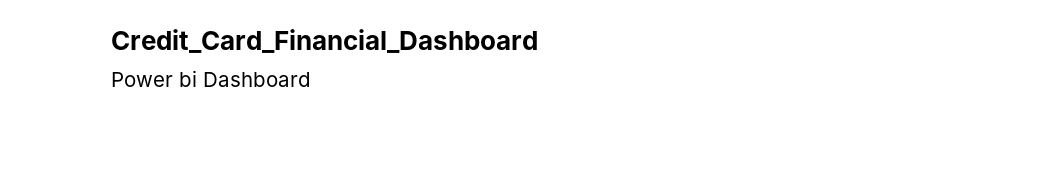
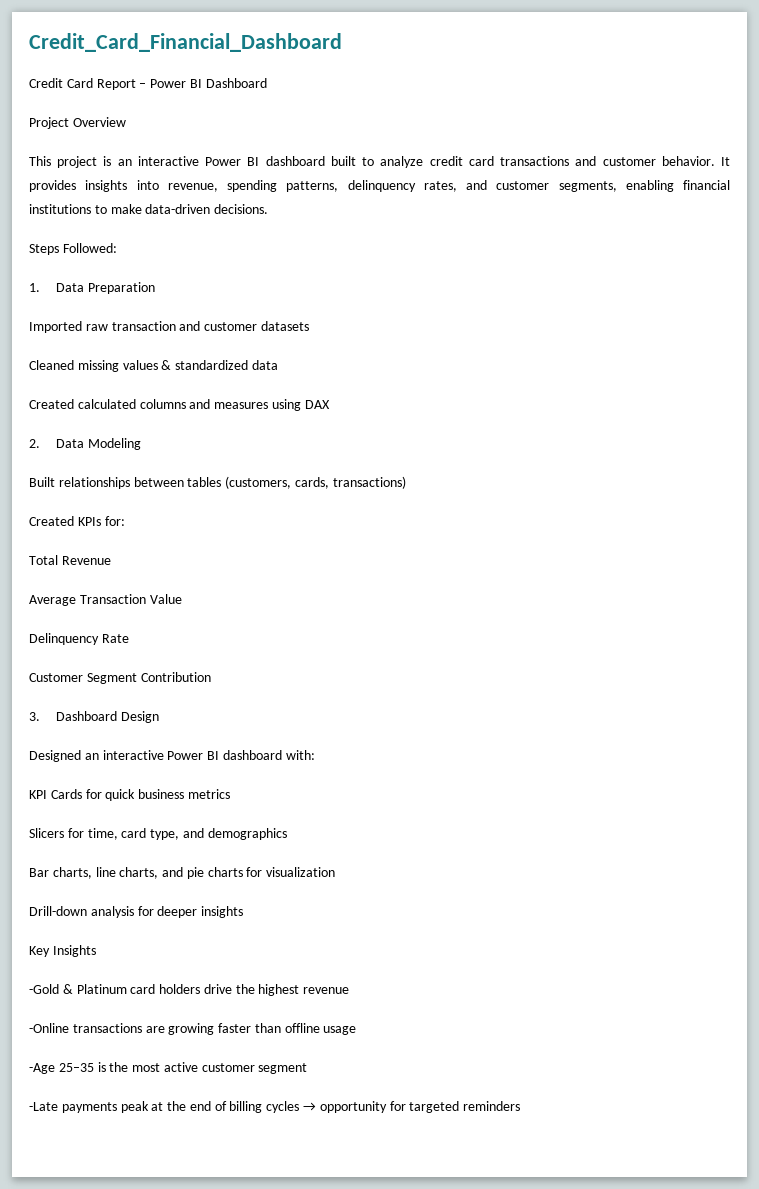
- Power bi Dashboard
+ Credit Card Report – Power BI Dashboard
+ Project Overview
+ This project is an interactive Power BI dashboard built to analyze credit card transactions and customer behavior. It provides insights into revenue, spending patterns, delinquency rates, and customer segments, enabling financial institutions to make data-driven decisions.
+ Steps Followed:
+ 1. Data Preparation
+ Imported raw transaction and customer datasets
+ Cleaned missing values & standardized data
+ Created calculated columns and measures using DAX
+ 2. Data Modeling
+ Built relationships between tables (customers, cards, transactions)
+ Created KPIs for:
+ Total Revenue
+ Average Transaction Value
+ Delinquency Rate
+ Customer Segment Contribution
+ 3. Dashboard Design
+ Designed an interactive Power BI dashboard with:
+ KPI Cards for quick business metrics
+ Slicers for time, card type, and demographics
+ Bar charts, line charts, and pie charts for visualization
+ Drill-down analysis for deeper insights
+ Key Insights
+ -Gold & Platinum card holders drive the highest revenue
+ -Online transactions are growing faster than offline usage
+ -Age 25–35 is the most active customer segment
+ -Late payments peak at the end of billing cycles → opportunity for targeted reminders

